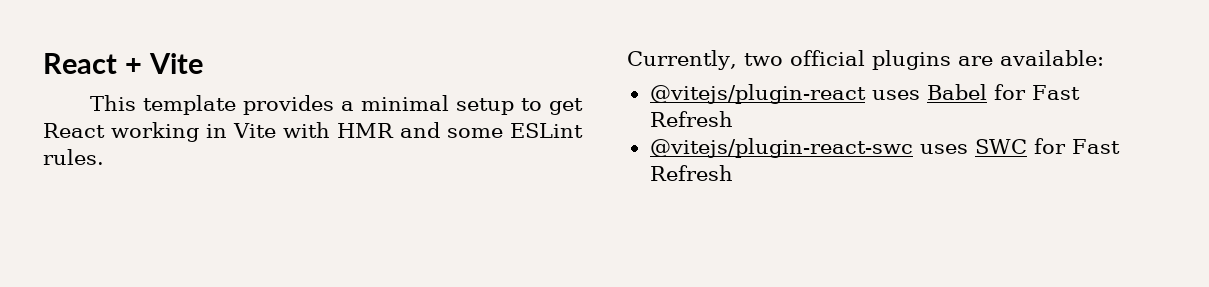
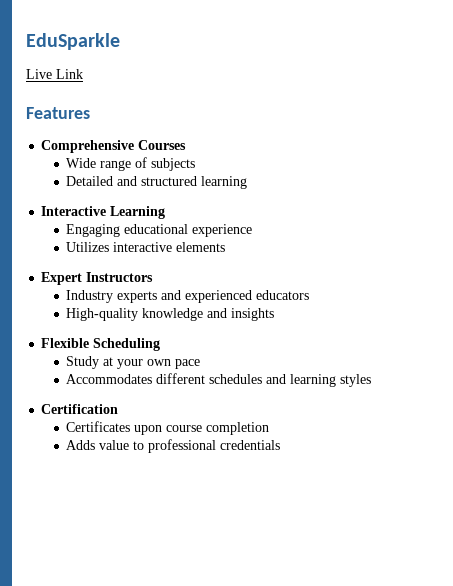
- React + Vite
- This template provides a minimal setup to get React working in Vite with HMR and some ESLint rules.
- Currently, two official plugins are available:
- @vitejs/plugin-react uses Babel for Fast Refresh
- @vitejs/plugin-react-swc uses SWC for Fast Refresh
+ EduSparkle
+ Live Link
+ Features
+ Comprehensive Courses
+ Wide range of subjects
+ Detailed and structured learning
+ Interactive Learning
+ Engaging educational experience
+ Utilizes interactive elements
+ Expert Instructors
+ Industry experts and experienced educators
+ High-quality knowledge and insights
+ Flexible Scheduling
+ Study at your own pace
+ Accommodates different schedules and learning styles
+ Certification
+ Certificates upon course completion
+ Adds value to professional credentials

